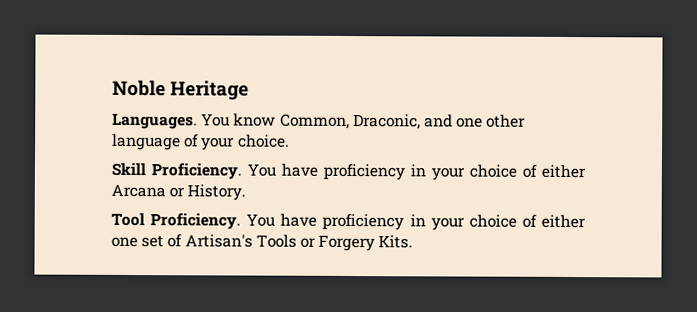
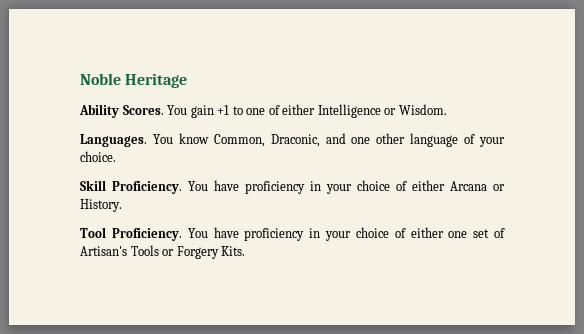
+ Ability Scores. You gain +1 to one of either Intelligence or Wisdom.

